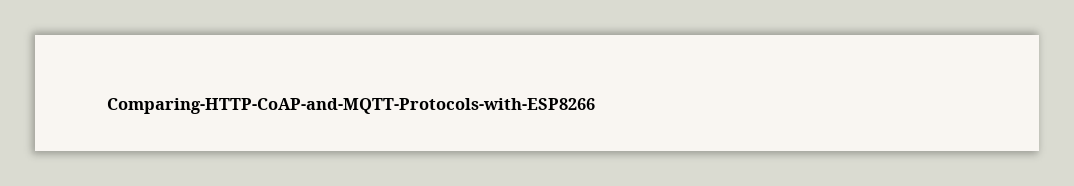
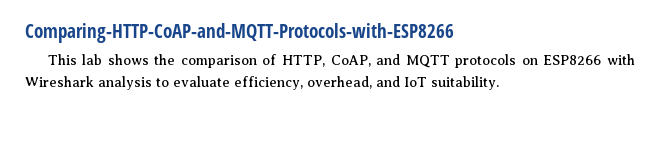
+ This lab shows the comparison of HTTP, CoAP, and MQTT protocols on ESP8266 with Wireshark analysis to evaluate efficiency, overhead, and IoT suitability.

